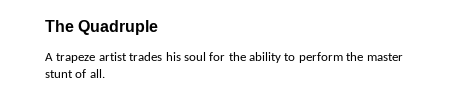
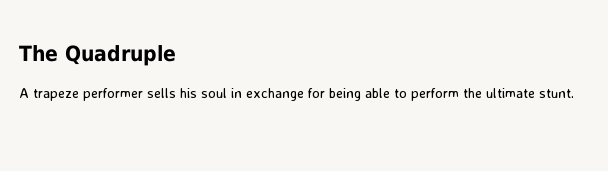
- A trapeze artist trades his soul for the ability to perform the master stunt of all.
+ A trapeze performer sells his soul in exchange for being able to perform the ultimate stunt.

